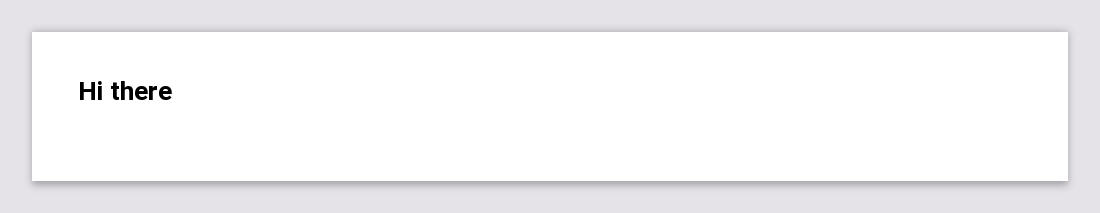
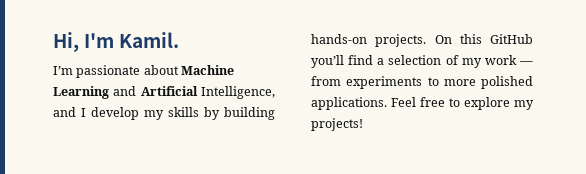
- Hi there
+ Hi, I'm Kamil.
+ I’m passionate about Machine Learning and Artificial Intelligence, and I develop my skills by building hands-on projects. On this GitHub you’ll find a selection of my work — from experiments to more polished applications. Feel free to explore my projects!

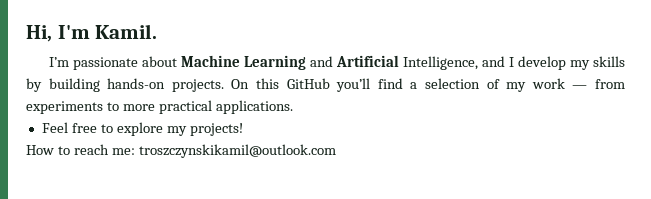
- On this GitHub you’ll find a selection of my work — from experiments to more polished applications. Feel free to explore my projects!
+ On this GitHub you’ll find a selection of my work — from experiments to more practical applications.
+ Feel free to explore my projects!
+ How to reach me: troszczynskikamil@outlook.com

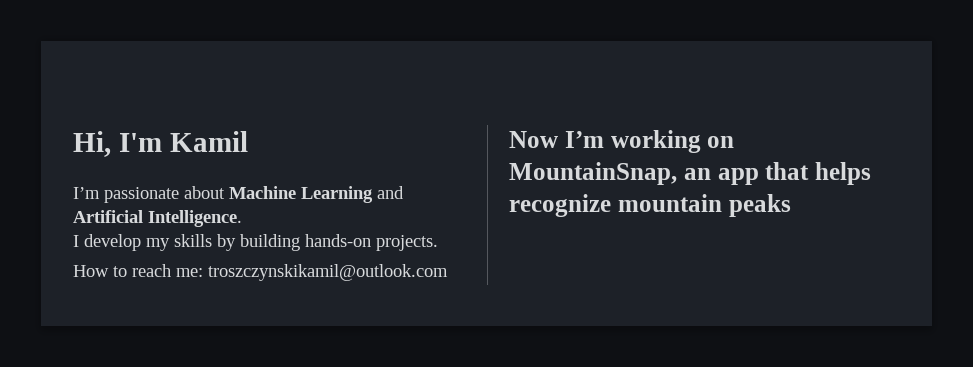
- Hi, I'm Kamil.
+ Hi, I'm Kamil
- I’m passionate about Machine Learning and Artificial Intelligence, and I develop my skills by building hands-on projects. On this GitHub you’ll find a selection of my work — from experiments to more practical applications.
- Feel free to explore my projects!
+ I’m passionate about Machine Learning and Artificial Intelligence.
+ I develop my skills by building hands-on projects.
+ Now I’m working on MountainSnap, an app that helps recognize mountain peaks

